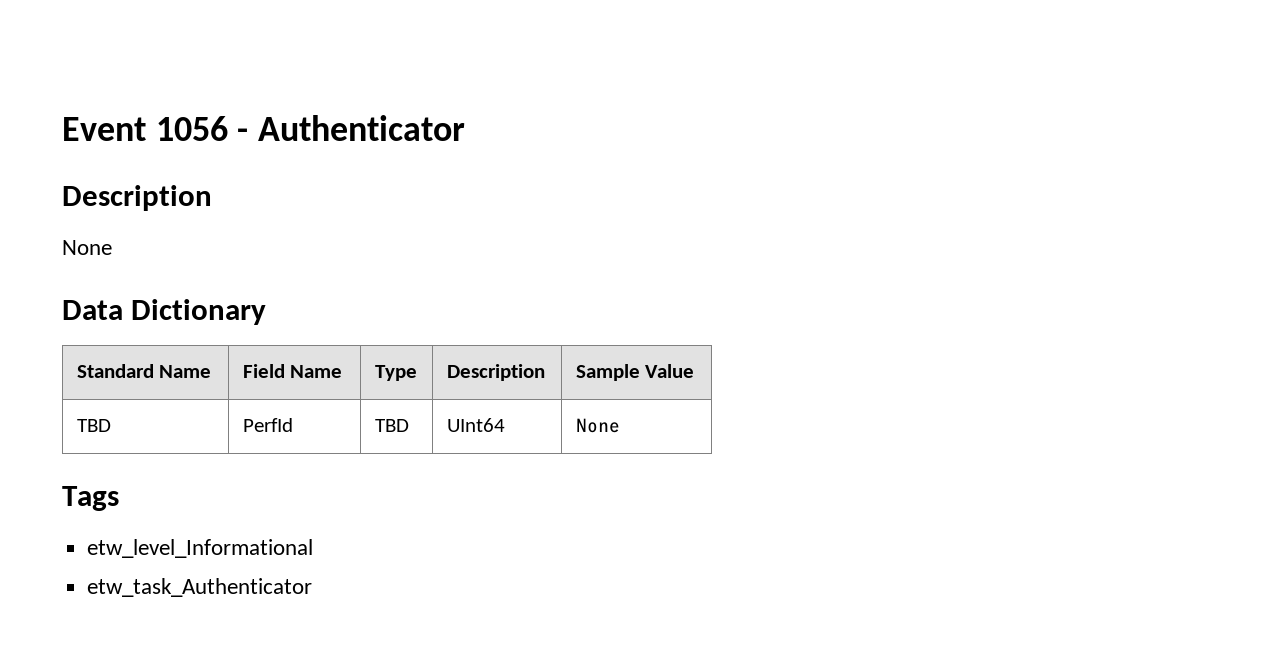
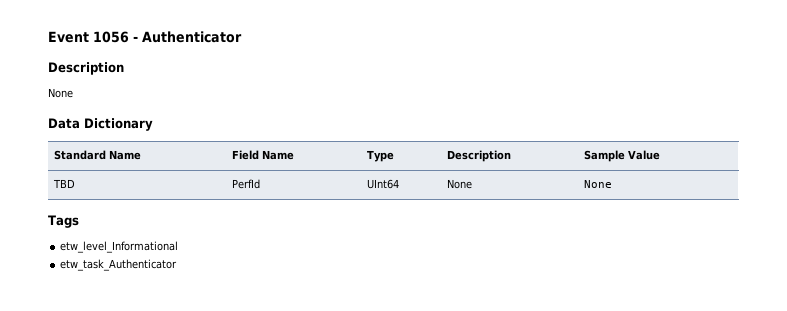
- TBD | PerfId | TBD | UInt64 | None
+ TBD | PerfId | UInt64 | None | None

